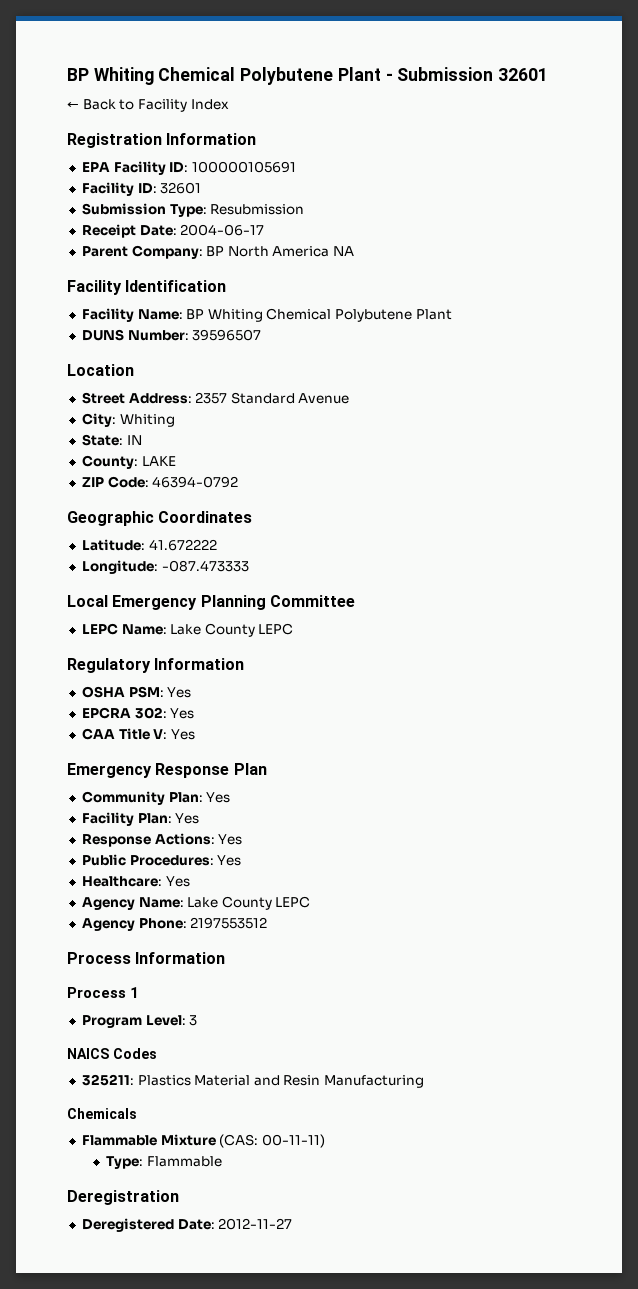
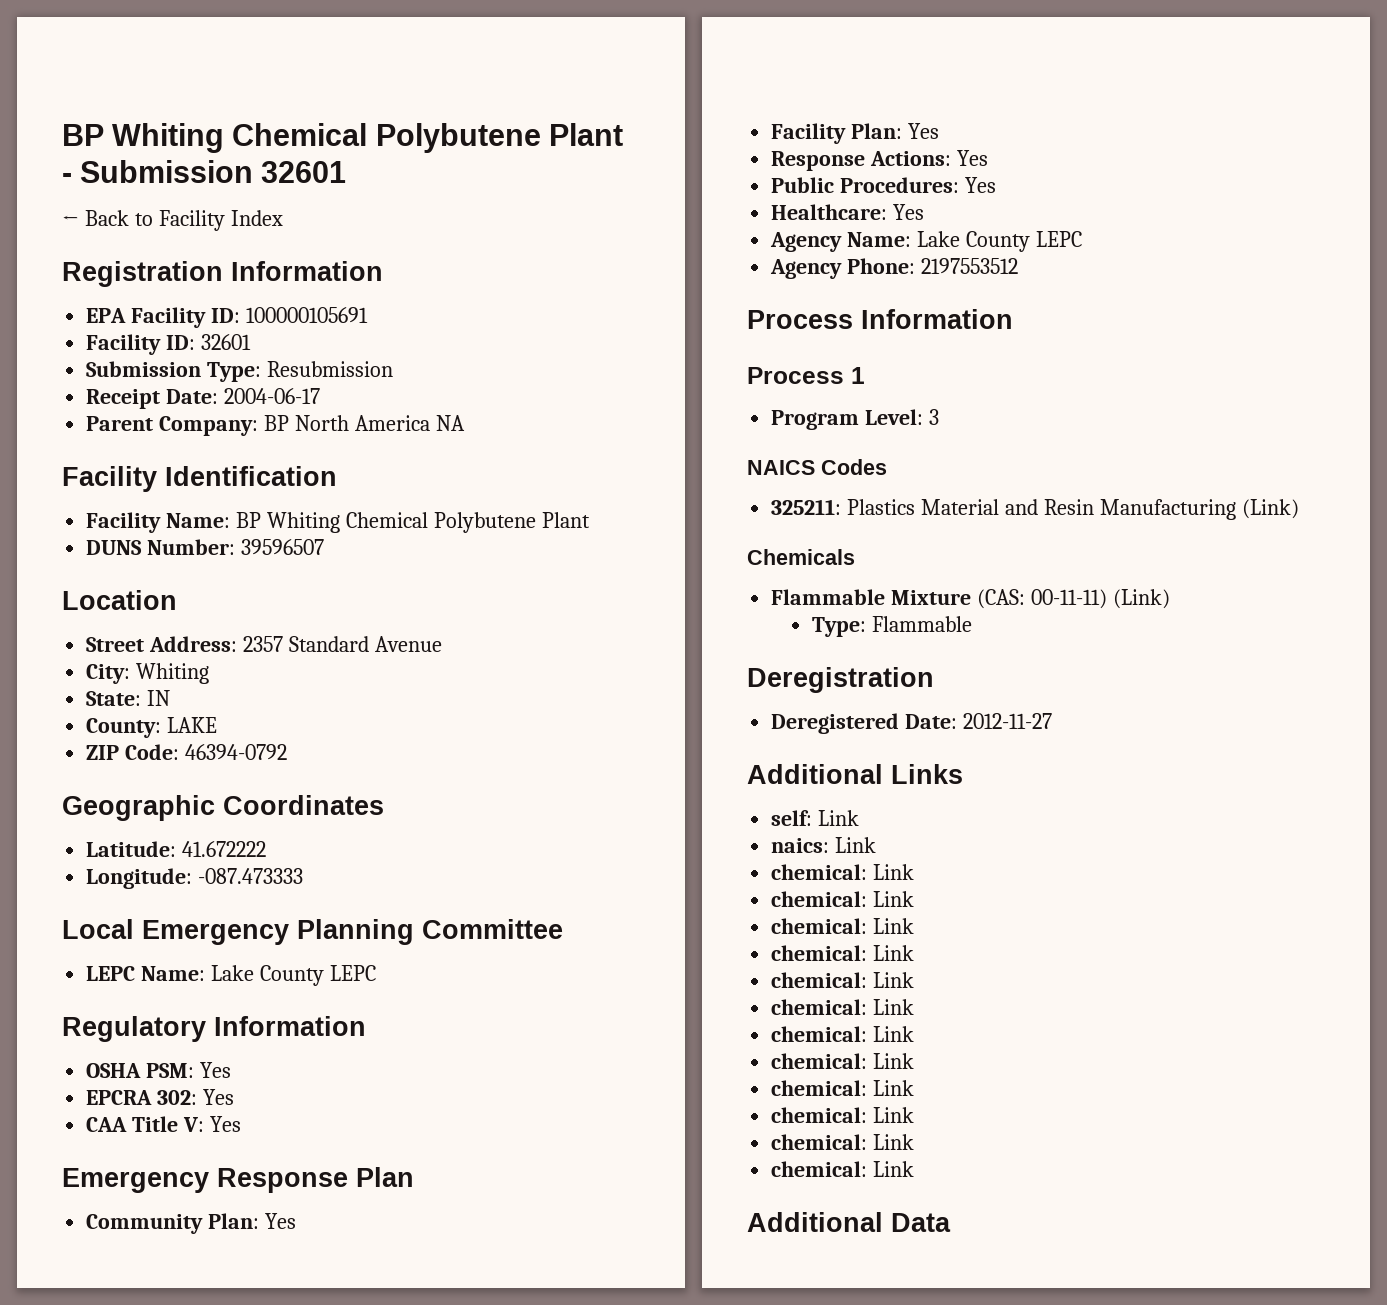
- 325211: Plastics Material and Resin Manufacturing
+ 325211: Plastics Material and Resin Manufacturing (Link)
- Flammable Mixture (CAS: 00-11-11)
+ Flammable Mixture (CAS: 00-11-11) (Link)
+ Additional Links
+ self: Link
+ naics: Link
+ chemical: Link
+ chemical: Link
+ chemical: Link
+ chemical: Link
+ chemical: Link
+ chemical: Link
+ chemical: Link
+ chemical: Link
+ chemical: Link
+ chemical: Link
+ chemical: Link
+ chemical: Link
+ Additional Data

